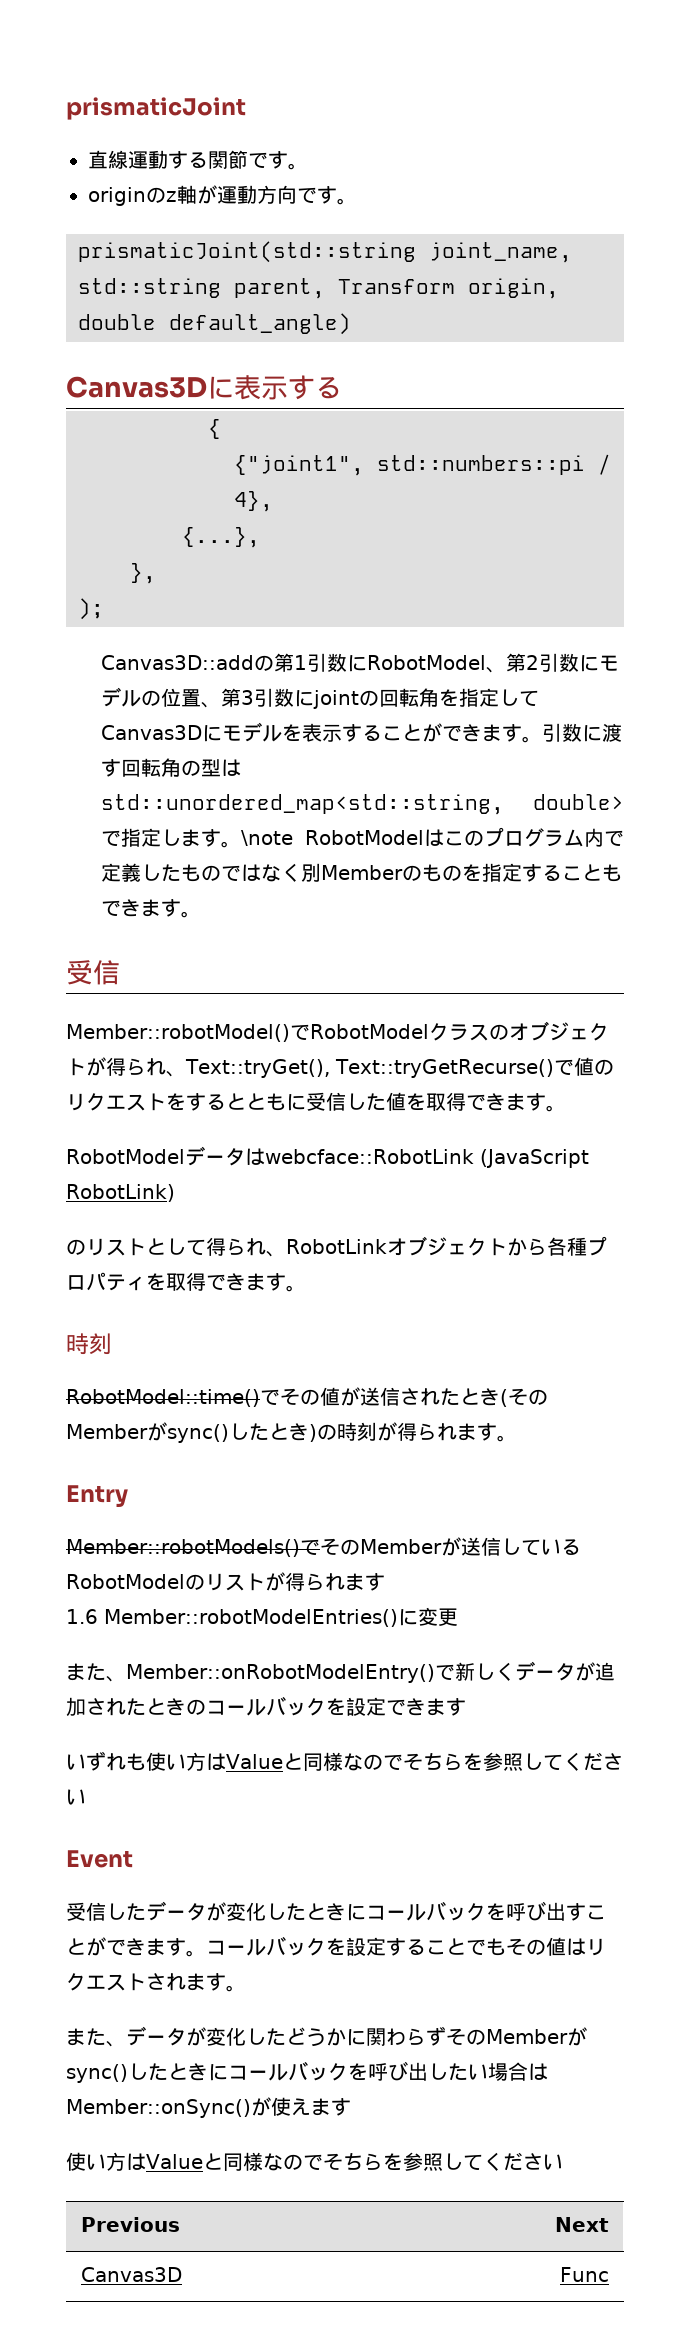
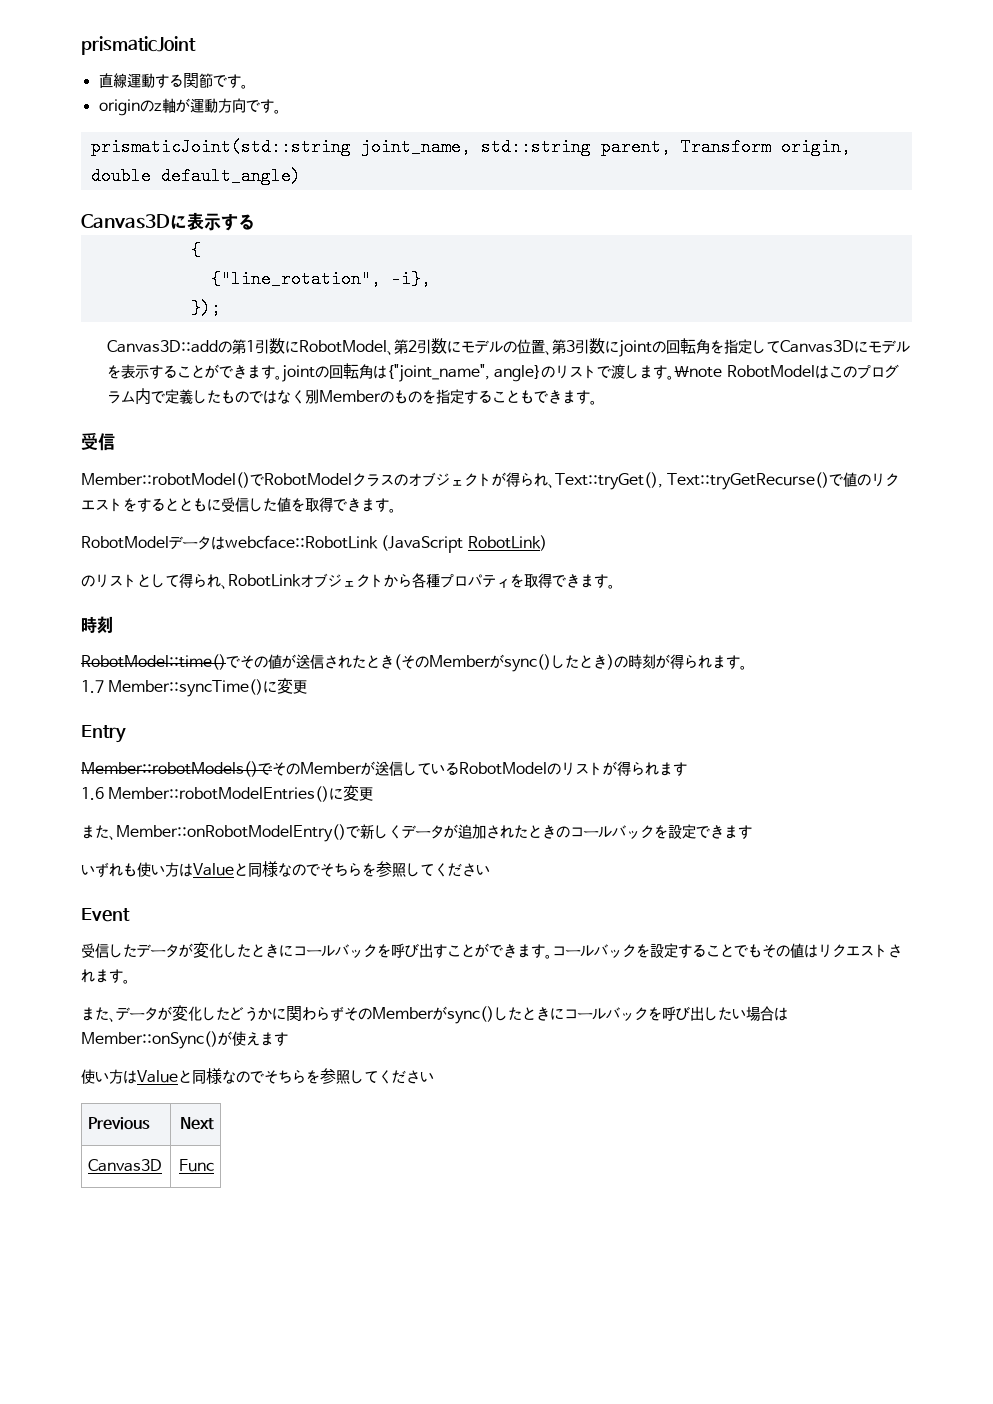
- {"joint1", std::numbers::pi / 4},
- {...},
- },
- );
+ {"line_rotation", -i},
+ });
- Canvas3D::addの第1引数にRobotModel、第2引数にモデルの位置、第3引数にjointの回転角を指定してCanvas3Dにモデルを表示することができます。引数に渡す回転角の型はstd::unordered_map<std::string, double>で指定します。
+ Canvas3D::addの第1引数にRobotModel、第2引数にモデルの位置、第3引数にjointの回転角を指定してCanvas3Dにモデルを表示することができます。jointの回転角は{"joint_name", angle}のリストで渡します。
+ 1.7 Member::syncTime()に変更

